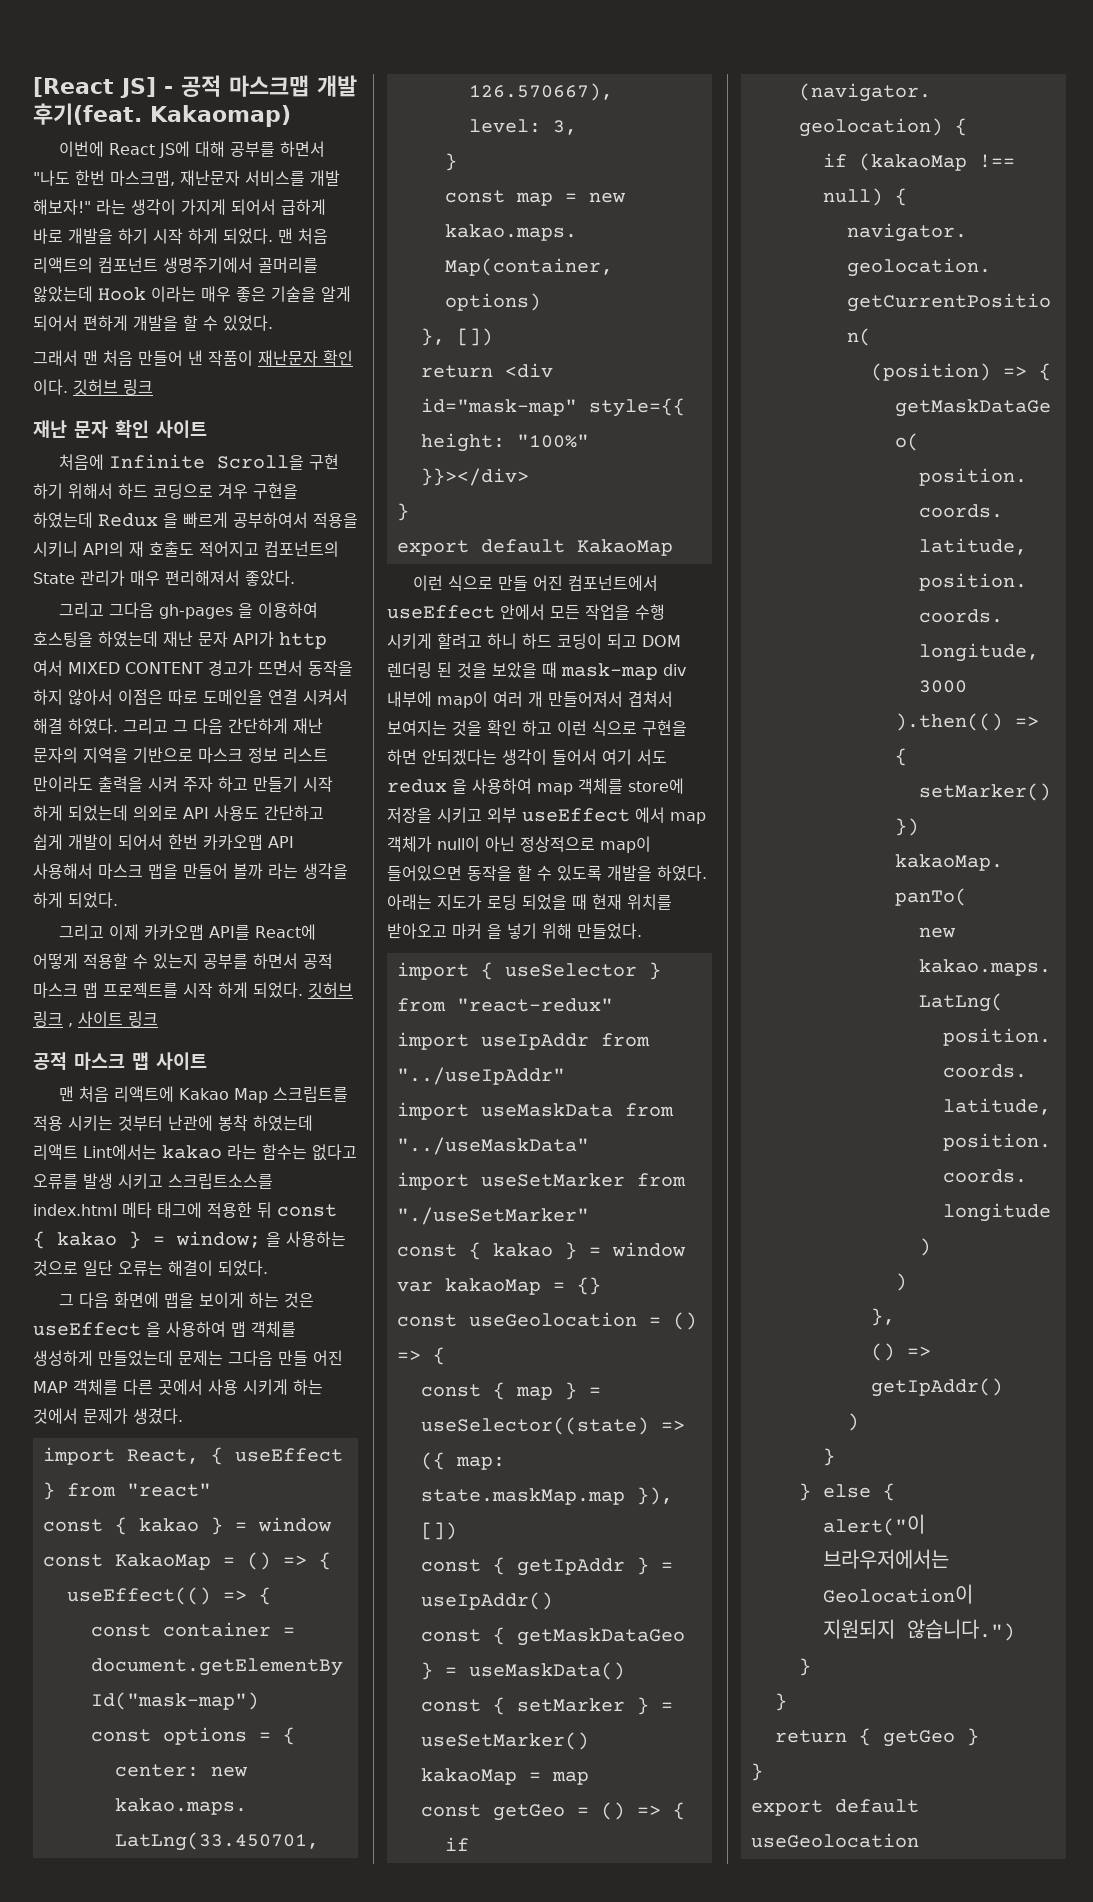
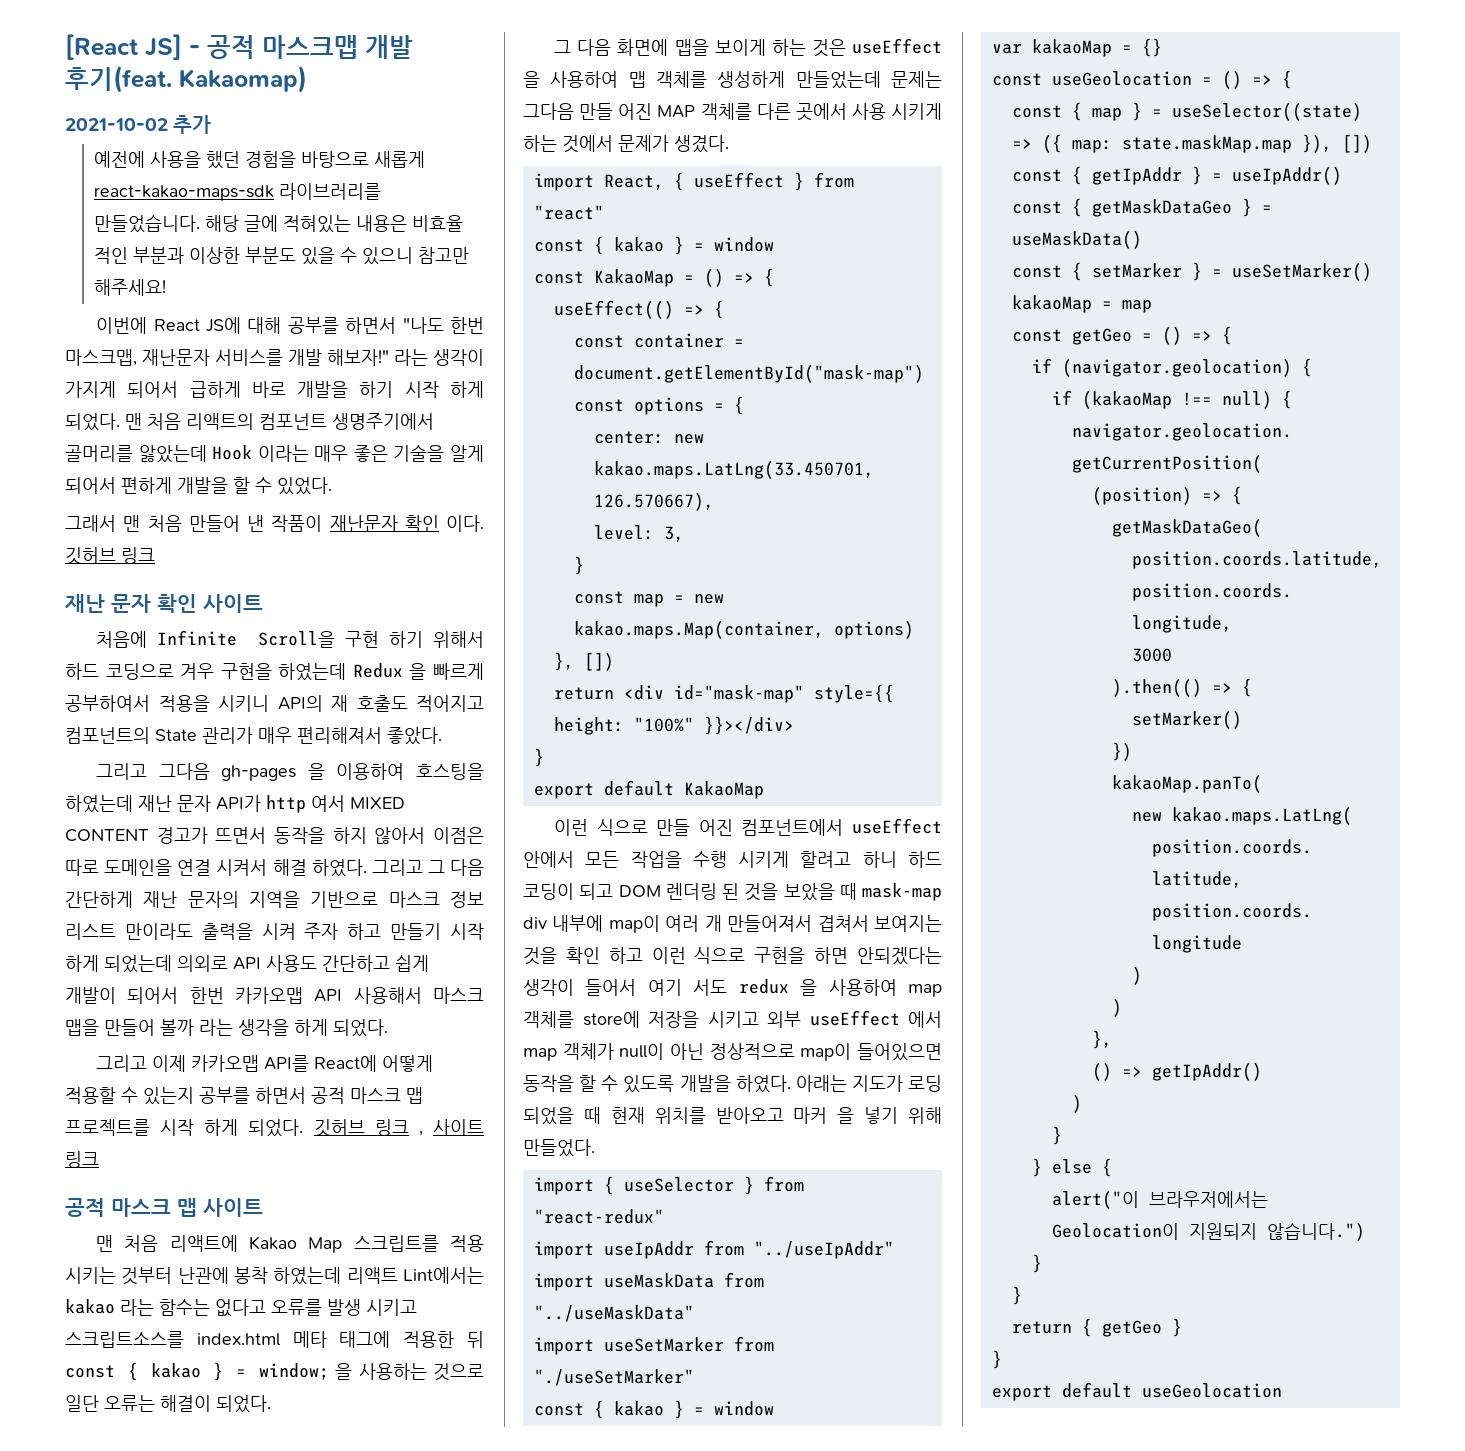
+ 2021-10-02 추가
+ 예전에 사용을 했던 경험을 바탕으로 새롭게 react-kakao-maps-sdk 라이브러리를 만들었습니다. 해당 글에 적혀있는 내용은 비효율 적인 부분과 이상한 부분도 있을 수 있으니 참고만 해주세요!

